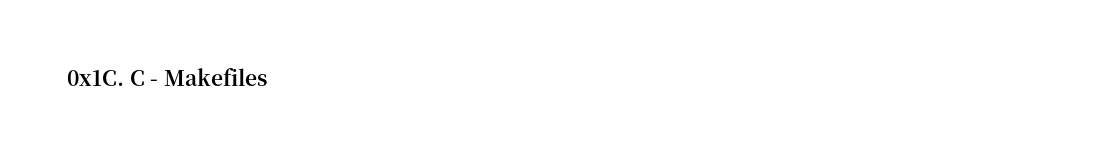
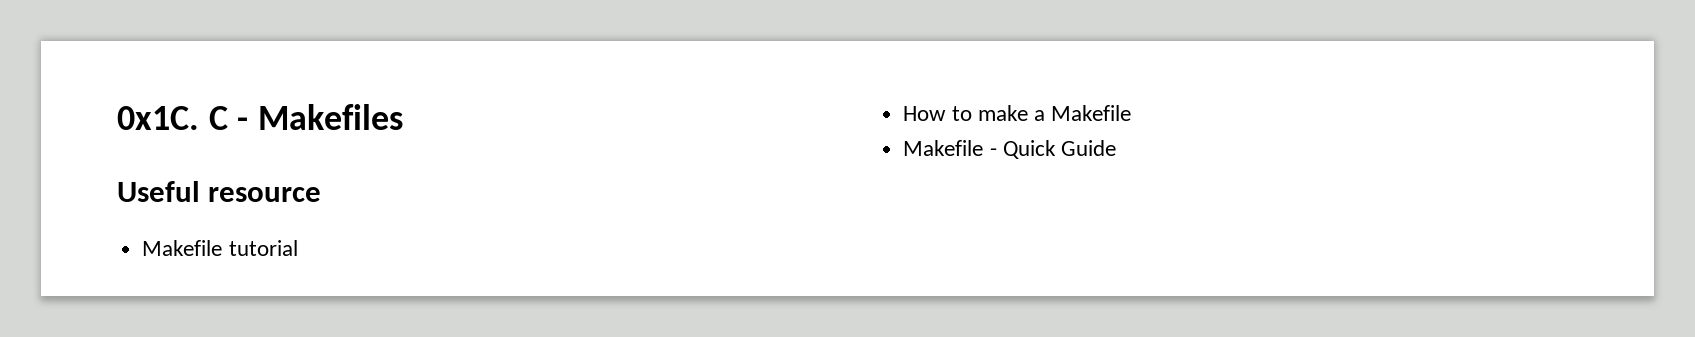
+ Useful resource
+ Makefile tutorial
+ How to make a Makefile
+ Makefile - Quick Guide

